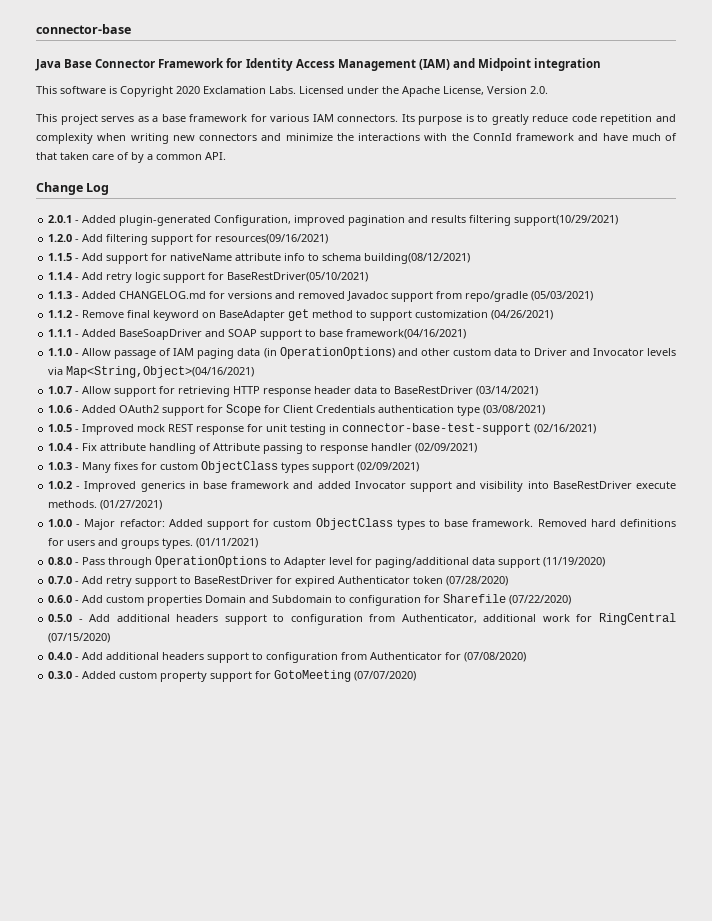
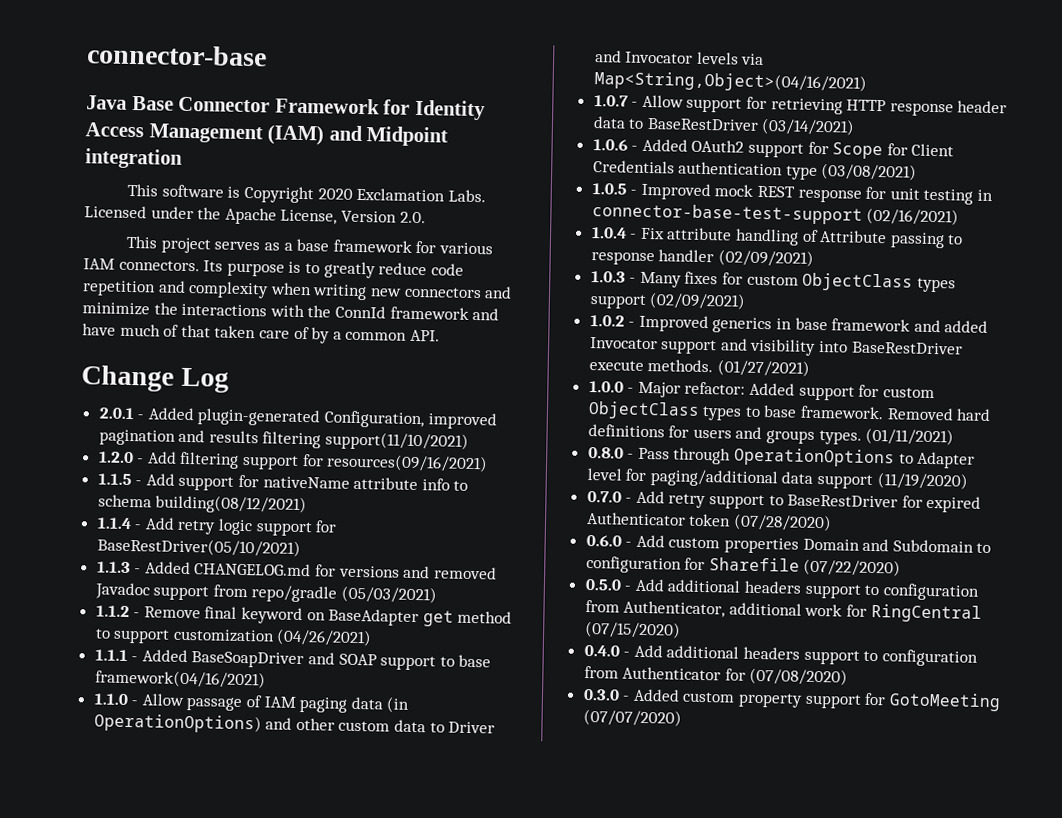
- 2.0.1 - Added plugin-generated Configuration, improved pagination and results filtering support(10/29/2021)
+ 2.0.1 - Added plugin-generated Configuration, improved pagination and results filtering support(11/10/2021)

